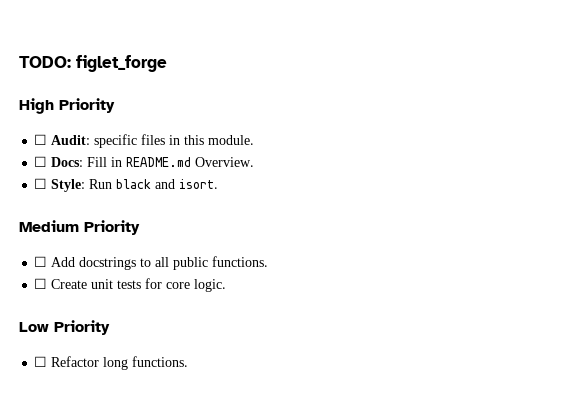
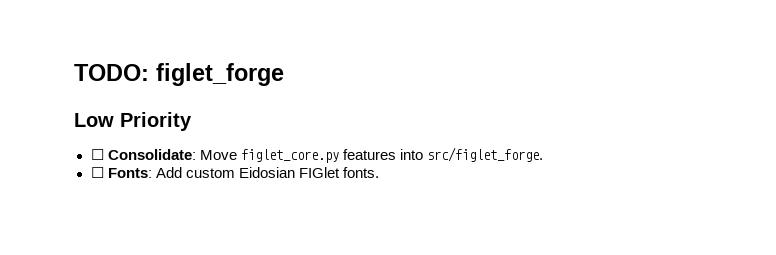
- High Priority
- ☐ Audit: specific files in this module.
- ☐ Docs: Fill in README.md Overview.
- ☐ Style: Run black and isort.
- Medium Priority
- ☐ Add docstrings to all public functions.
- ☐ Create unit tests for core logic.
  Low Priority
- ☐ Refactor long functions.
+ ☐ Consolidate: Move figlet_core.py features into src/figlet_forge.
+ ☐ Fonts: Add custom Eidosian FIGlet fonts.

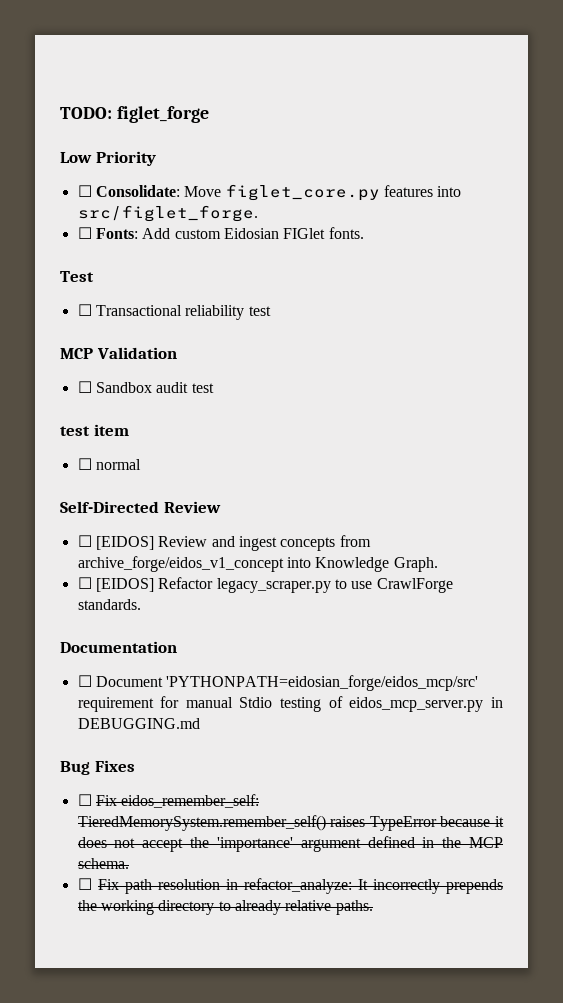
+ Test
+ ☐ Transactional reliability test
+ MCP Validation
+ ☐ Sandbox audit test
+ test item
+ ☐ normal
+ Self-Directed Review
+ ☐ [EIDOS] Review and ingest concepts from archive_forge/eidos_v1_concept into Knowledge Graph.
+ ☐ [EIDOS] Refactor legacy_scraper.py to use CrawlForge standards.
+ Documentation
+ ☐ Document 'PYTHONPATH=eidosian_forge/eidos_mcp/src' requirement for manual Stdio testing of eidos_mcp_server.py in DEBUGGING.md
+ Bug Fixes
+ ☐ Fix eidos_remember_self: TieredMemorySystem.remember_self() raises TypeError because it does not accept the 'importance' argument defined in the MCP schema.
+ ☐ Fix path resolution in refactor_analyze: It incorrectly prepends the working directory to already relative paths.

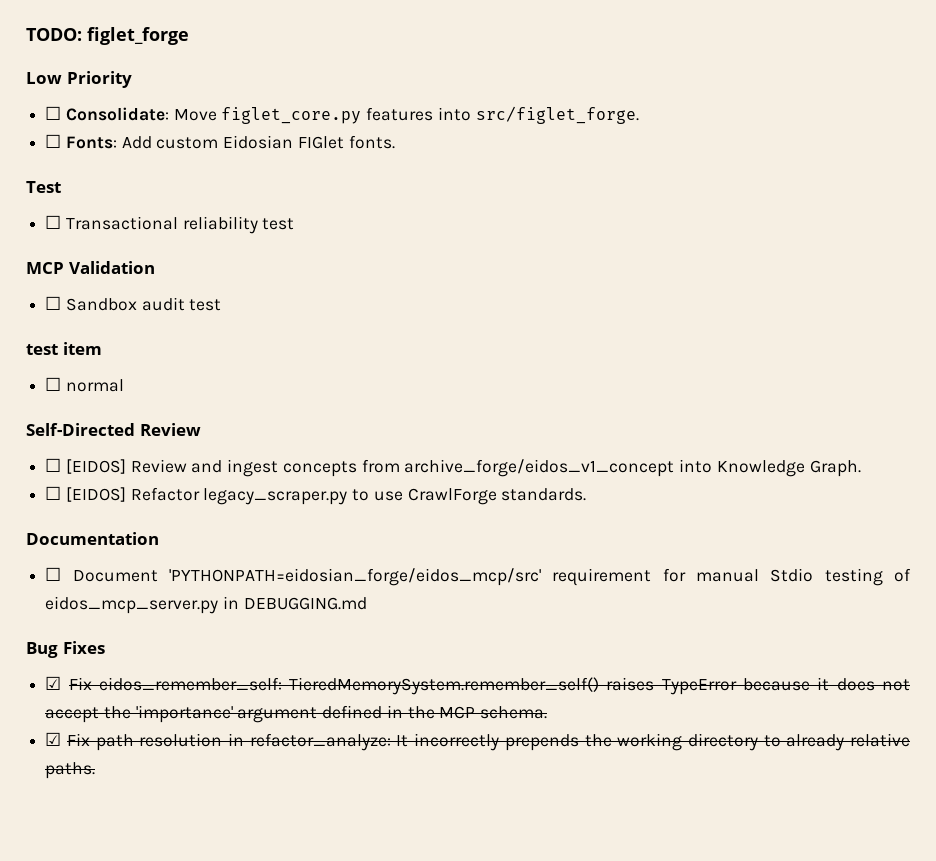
- ☐ Fix eidos_remember_self: TieredMemorySystem.remember_self() raises TypeError because it does not accept the 'importance' argument defined in the MCP schema.
+ ☑ Fix eidos_remember_self: TieredMemorySystem.remember_self() raises TypeError because it does not accept the 'importance' argument defined in the MCP schema.
- ☐ Fix path resolution in refactor_analyze: It incorrectly prepends the working directory to already relative paths.
+ ☑ Fix path resolution in refactor_analyze: It incorrectly prepends the working directory to already relative paths.

